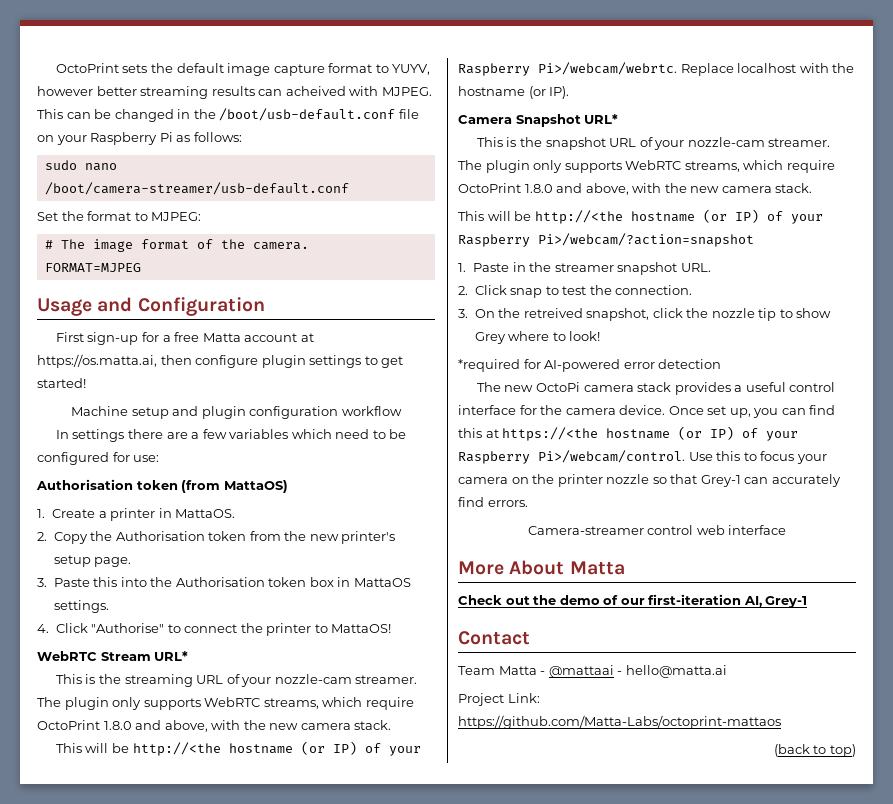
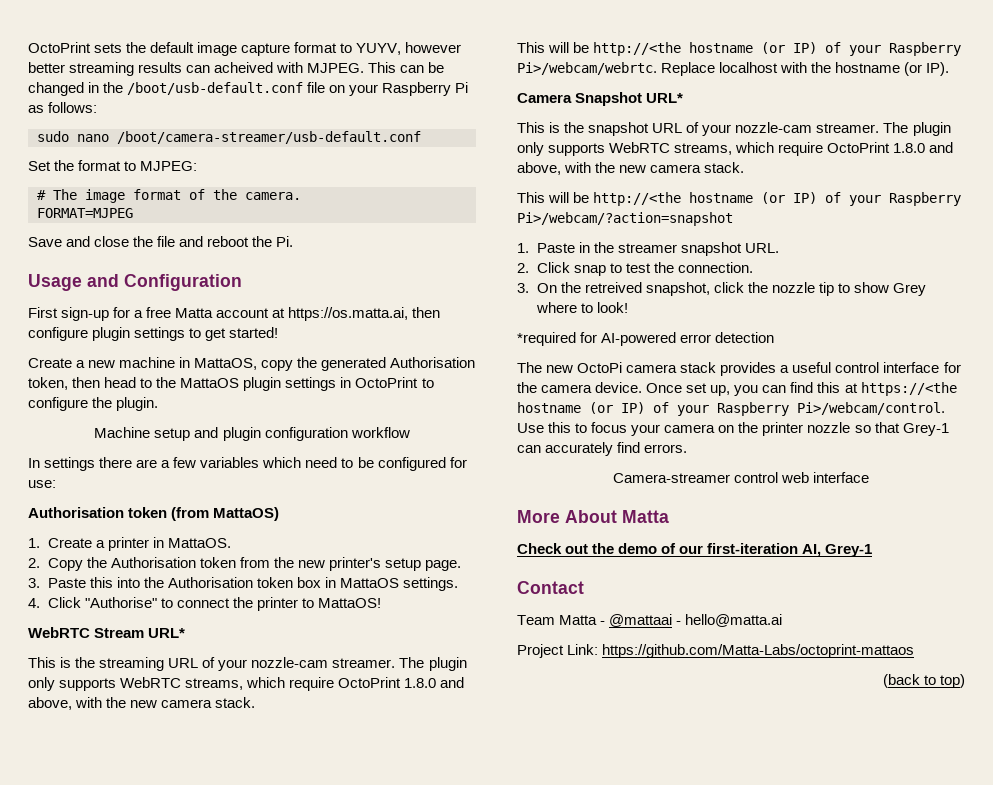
+ Save and close the file and reboot the Pi.
+ Create a new machine in MattaOS, copy the generated Authorisation token, then head to the MattaOS plugin settings in OctoPrint to configure the plugin.

